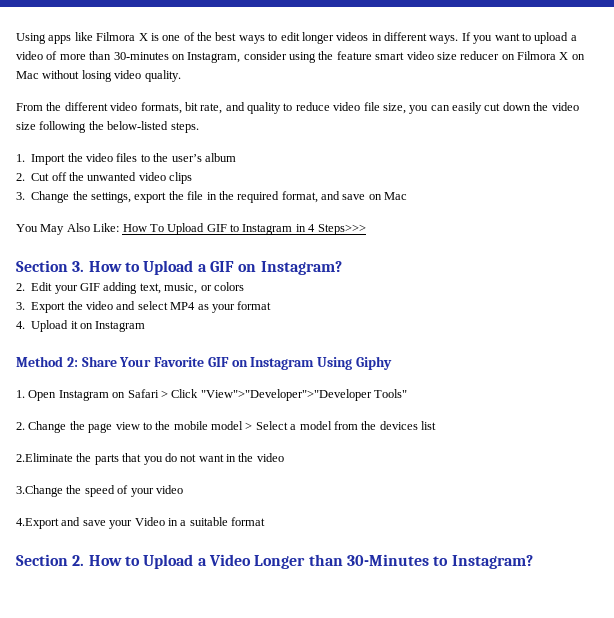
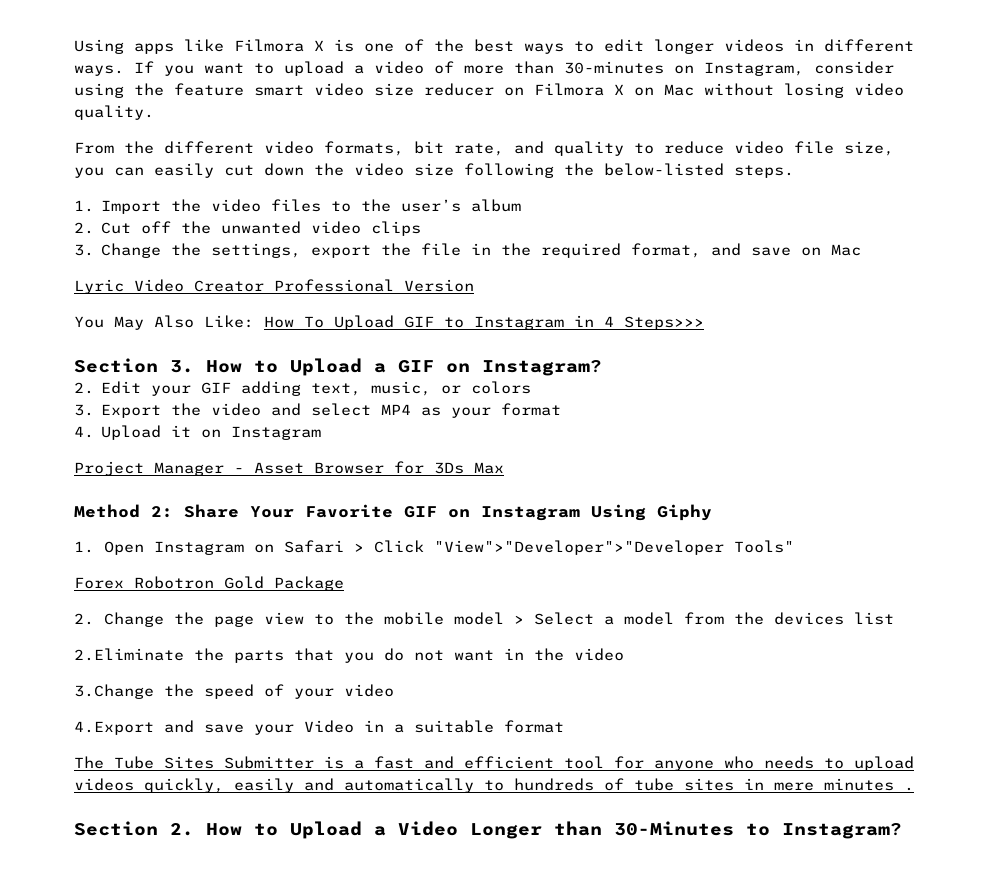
+ Lyric Video Creator Professional Version
+ Project Manager - Asset Browser for 3Ds Max
+ Forex Robotron Gold Package
+ The Tube Sites Submitter is a fast and efficient tool for anyone who needs to upload videos quickly, easily and automatically to hundreds of tube sites in mere minutes .

